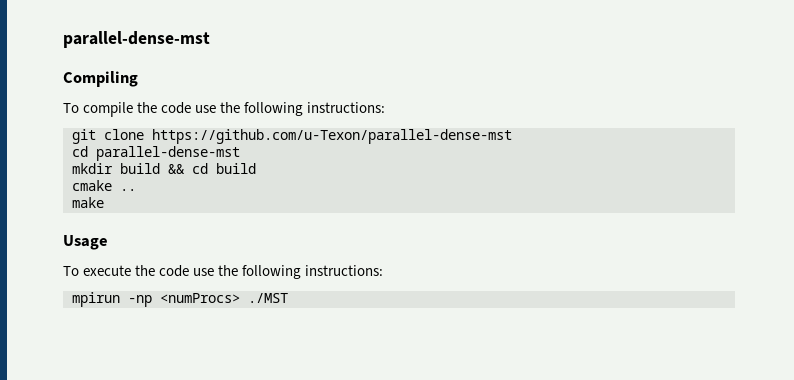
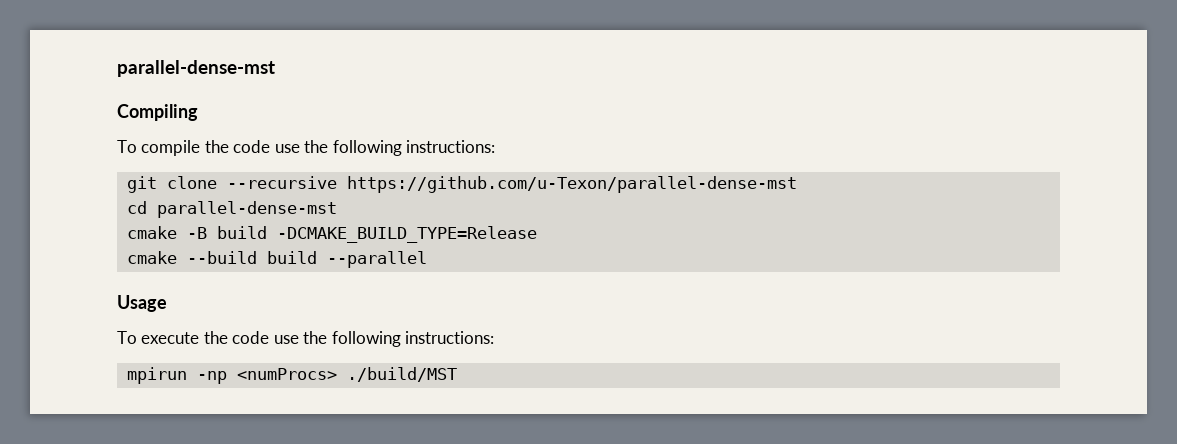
- git clone https://github.com/u-Texon/parallel-dense-mst
+ git clone --recursive https://github.com/u-Texon/parallel-dense-mst
- mkdir build && cd build
- cmake ..
- make
+ cmake -B build -DCMAKE_BUILD_TYPE=Release
+ cmake --build build --parallel
- mpirun -np <numProcs> ./MST
+ mpirun -np <numProcs> ./build/MST

